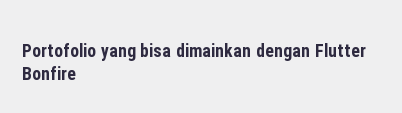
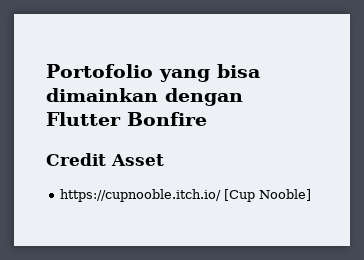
+ Credit Asset
+ https://cupnooble.itch.io/ [Cup Nooble]

